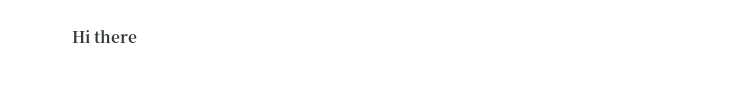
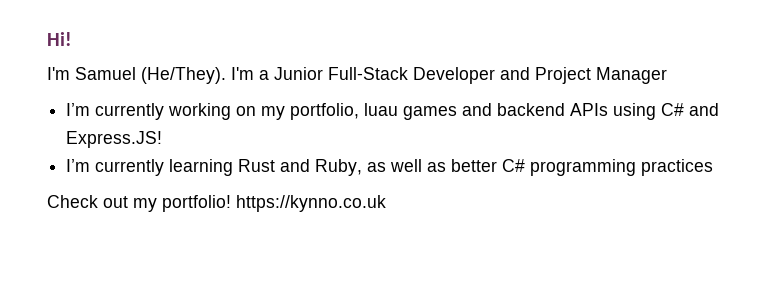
- Hi there
+ Hi!
+ I'm Samuel (He/They). I'm a Junior Full-Stack Developer and Project Manager
+ I’m currently working on my portfolio, luau games and backend APIs using C# and Express.JS!
+ I’m currently learning Rust and Ruby, as well as better C# programming practices
+ Check out my portfolio! https://kynno.co.uk

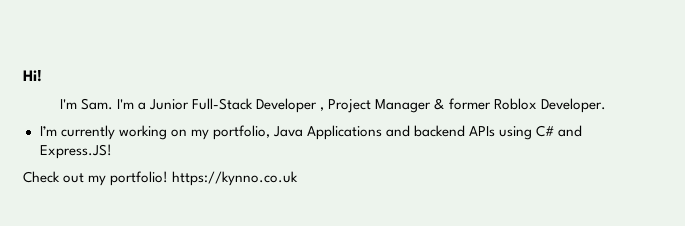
- I'm Samuel (He/They). I'm a Junior Full-Stack Developer and Project Manager
+ I'm Sam. I'm a Junior Full-Stack Developer , Project Manager & former Roblox Developer.
- I’m currently working on my portfolio, luau games and backend APIs using C# and Express.JS!
+ I’m currently working on my portfolio, Java Applications and backend APIs using C# and Express.JS!
- I’m currently learning Rust and Ruby, as well as better C# programming practices

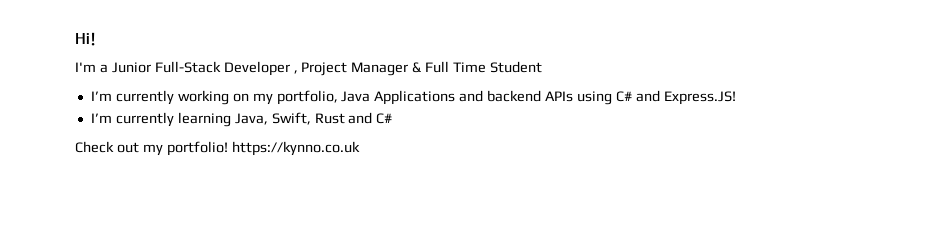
- I'm Sam. I'm a Junior Full-Stack Developer , Project Manager & former Roblox Developer.
+ I'm a Junior Full-Stack Developer , Project Manager & Full Time Student
+ I’m currently learning Java, Swift, Rust and C#

